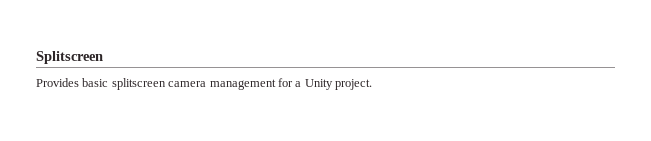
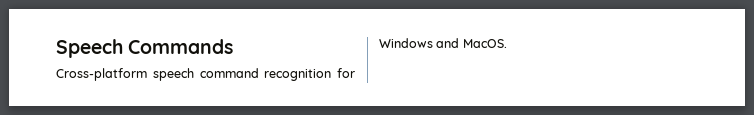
- Splitscreen
- Provides basic splitscreen camera management for a Unity project.
+ Speech Commands
+ Cross-platform speech command recognition for Windows and MacOS.

